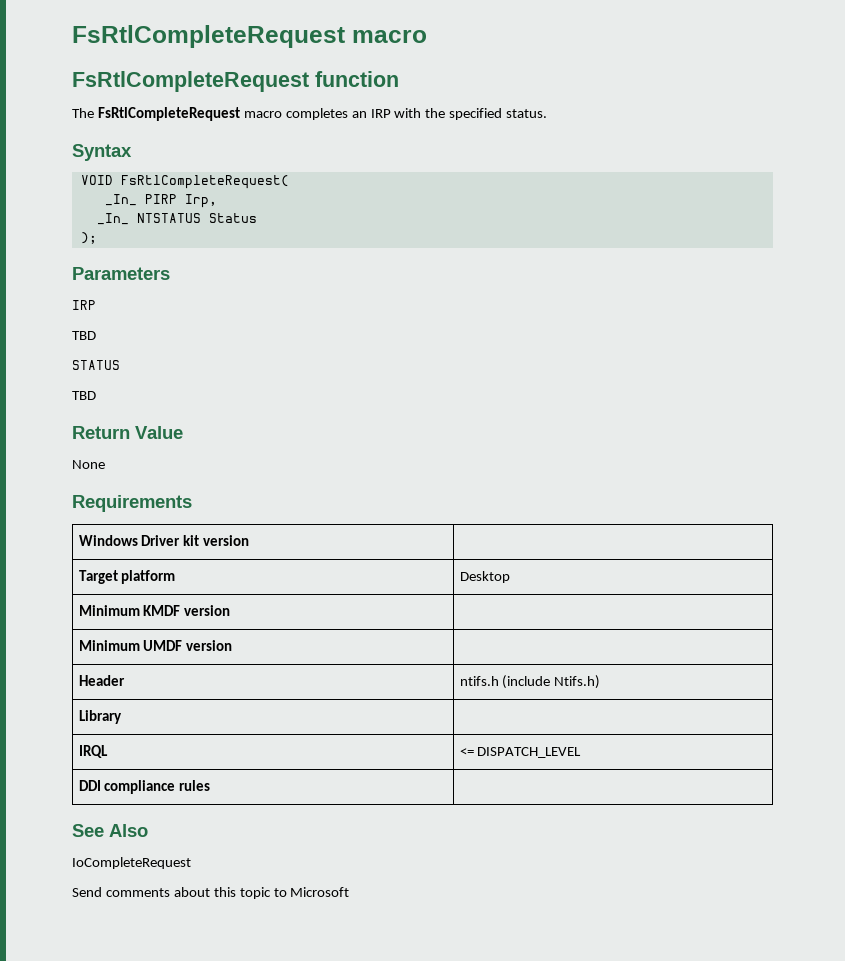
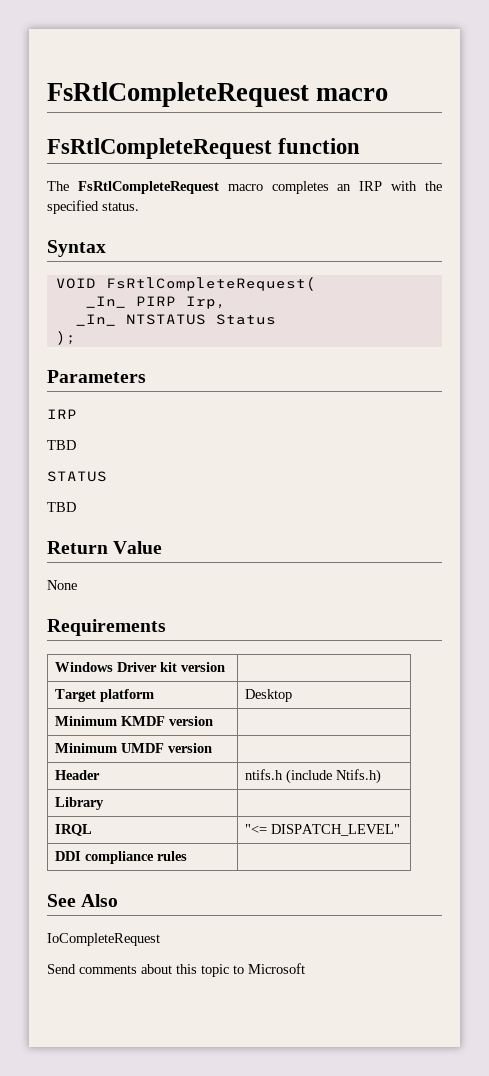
- IRQL | <= DISPATCH_LEVEL
+ IRQL | "<= DISPATCH_LEVEL"

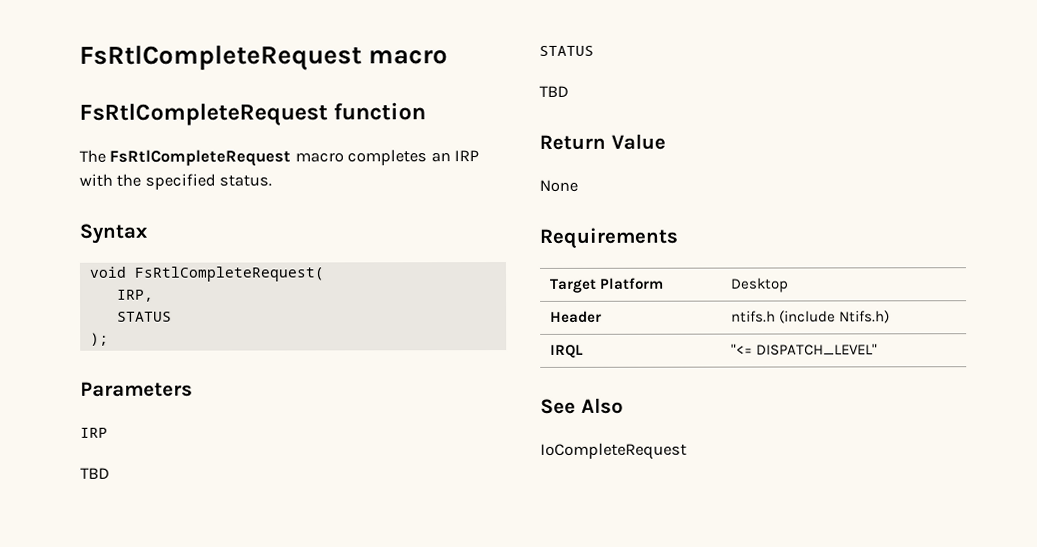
- VOID FsRtlCompleteRequest(
+ void FsRtlCompleteRequest(
- _In_ PIRP Irp,
- _In_ NTSTATUS Status
+ IRP,
+ STATUS
- Windows Driver kit version |
- Target platform | Desktop
+ Target Platform | Desktop
- Minimum KMDF version |
- Minimum UMDF version |
- Library |
- DDI compliance rules |
- Send comments about this topic to Microsoft

